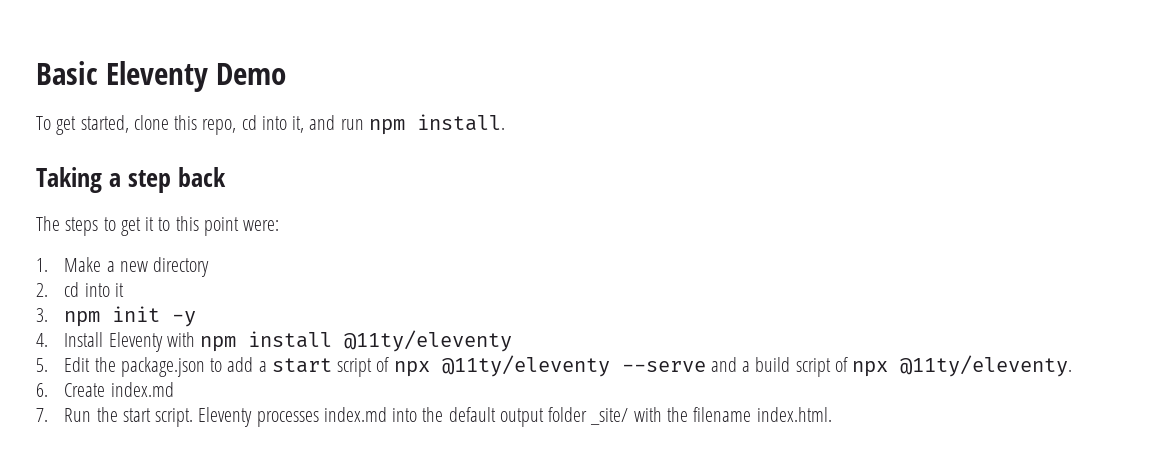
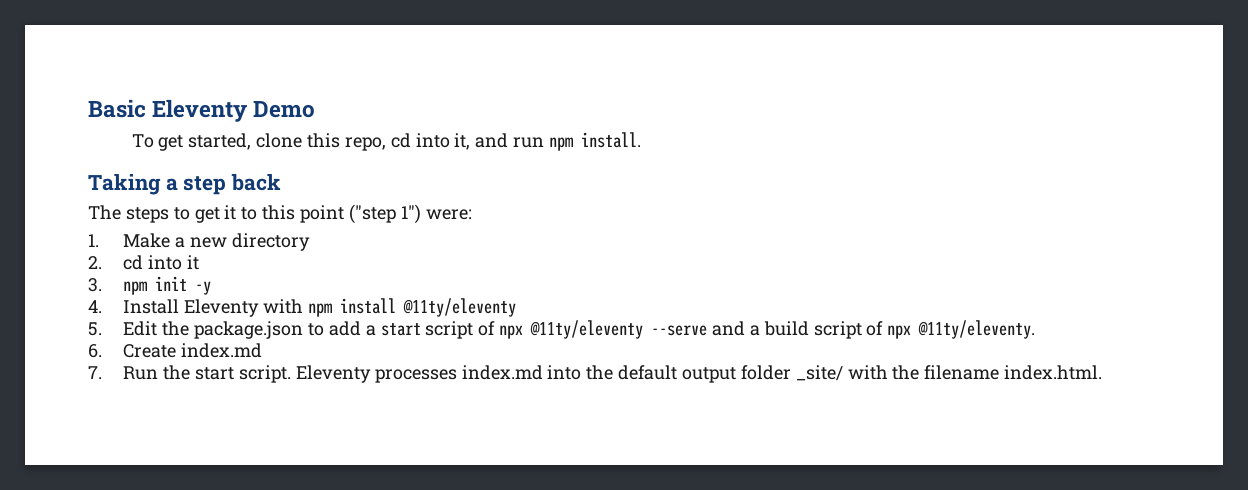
- The steps to get it to this point were:
+ The steps to get it to this point ("step 1") were:

